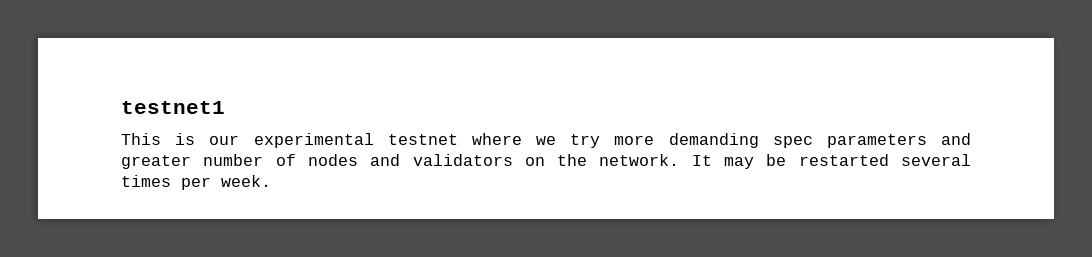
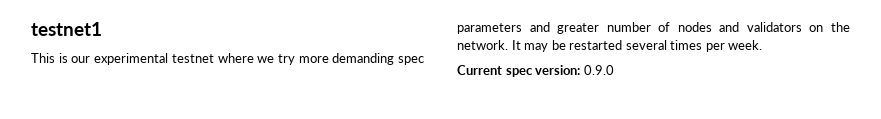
+ Current spec version: 0.9.0

